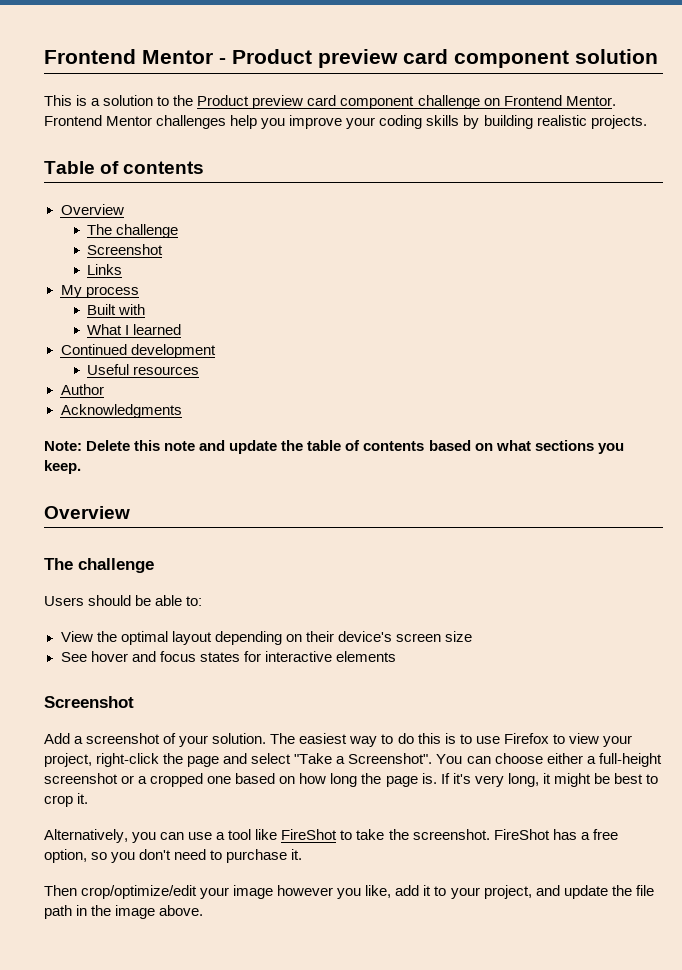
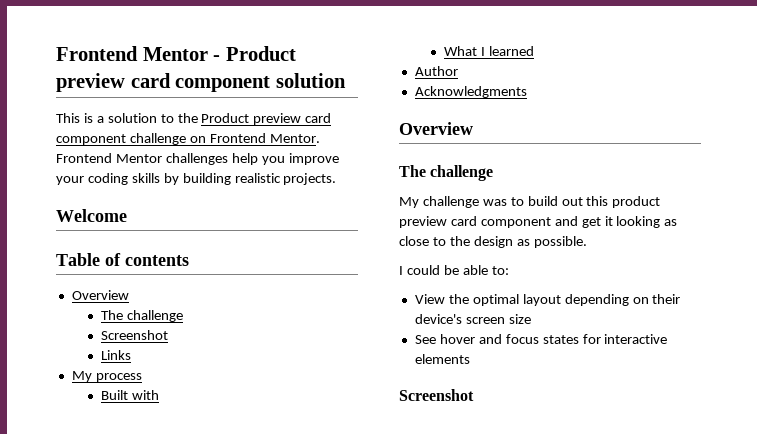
+ Welcome
- Continued development
- Useful resources
  Author
  Acknowledgments
- Note: Delete this note and update the table of contents based on what sections you keep.
  Overview
  The challenge
- Users should be able to:
+ My challenge was to build out this product preview card component and get it looking as close to the design as possible.
+ I could be able to:
- Add a screenshot of your solution. The easiest way to do this is to use Firefox to view your project, right-click the page and select "Take a Screenshot". You can choose either a full-height screenshot or a cropped one based on how long the page is. If it's very long, it might be best to crop it.
- Alternatively, you can use a tool like FireShot to take the screenshot. FireShot has a free option, so you don't need to purchase it.
- Then crop/optimize/edit your image however you like, add it to your project, and update the file path in the image above.

